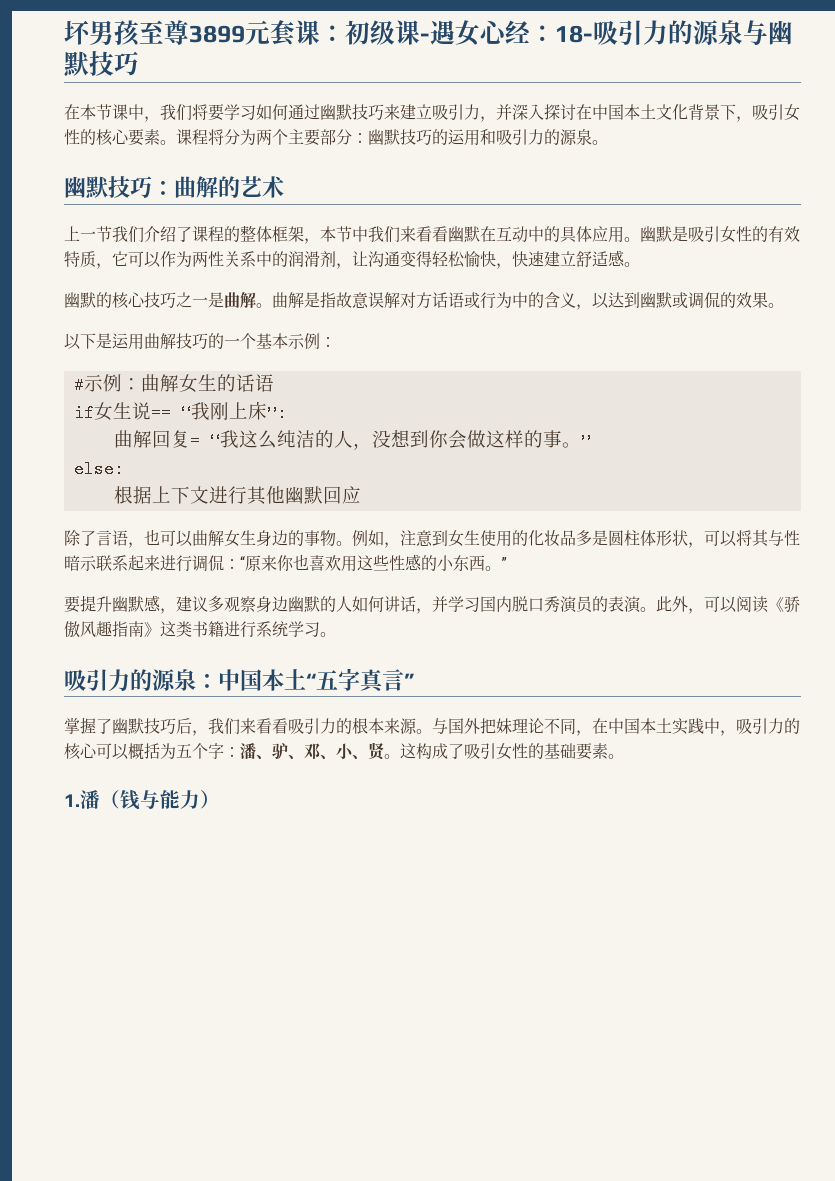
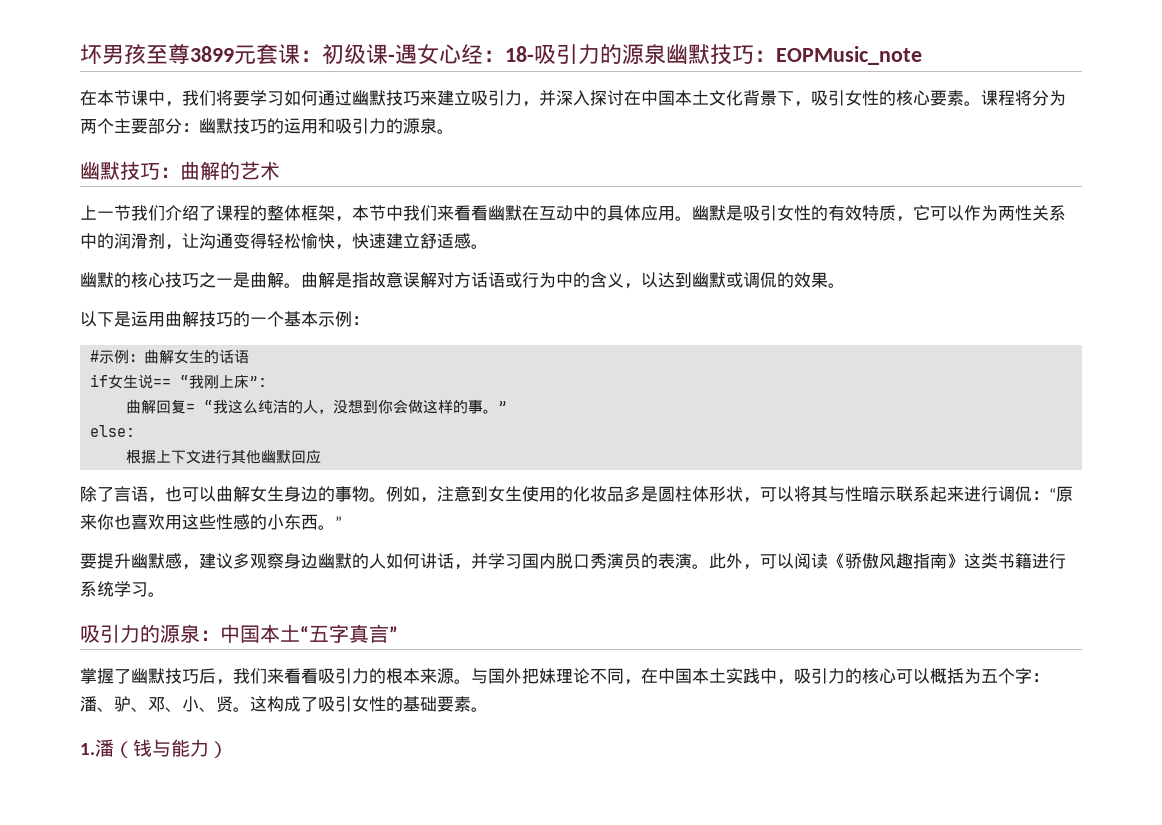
- 坏男孩至尊3899元套课：初级课-遇女心经：18-吸引力的源泉与幽默技巧
+ 坏男孩至尊3899元套课：初级课-遇女心经：18-吸引力的源泉幽默技巧：EOPMusic_note

